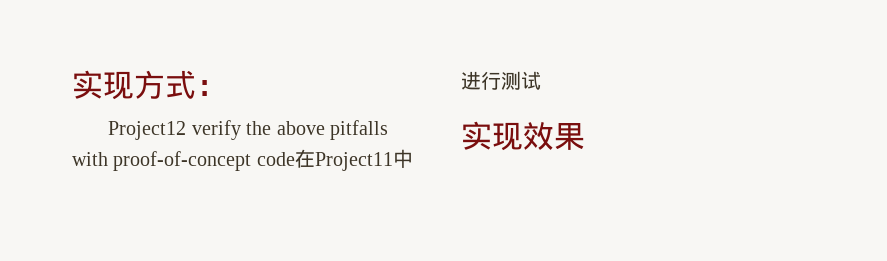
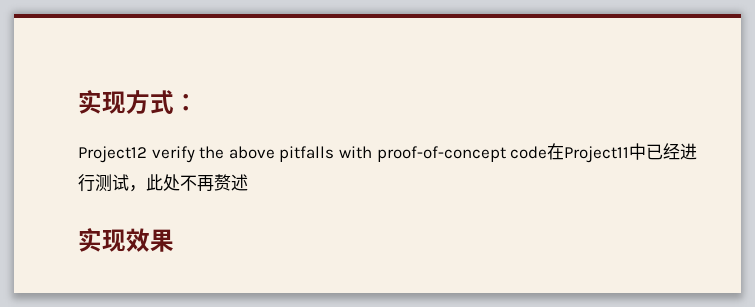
- Project12 verify the above pitfalls with proof-of-concept code在Project11中进行测试
+ Project12 verify the above pitfalls with proof-of-concept code在Project11中已经进行测试，此处不再赘述

